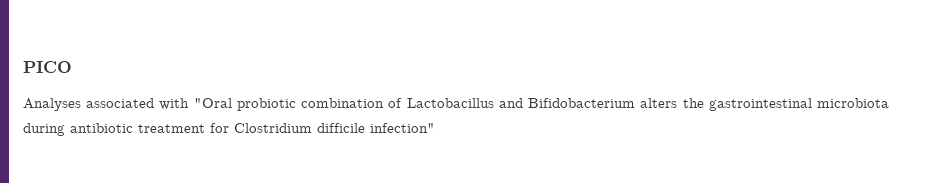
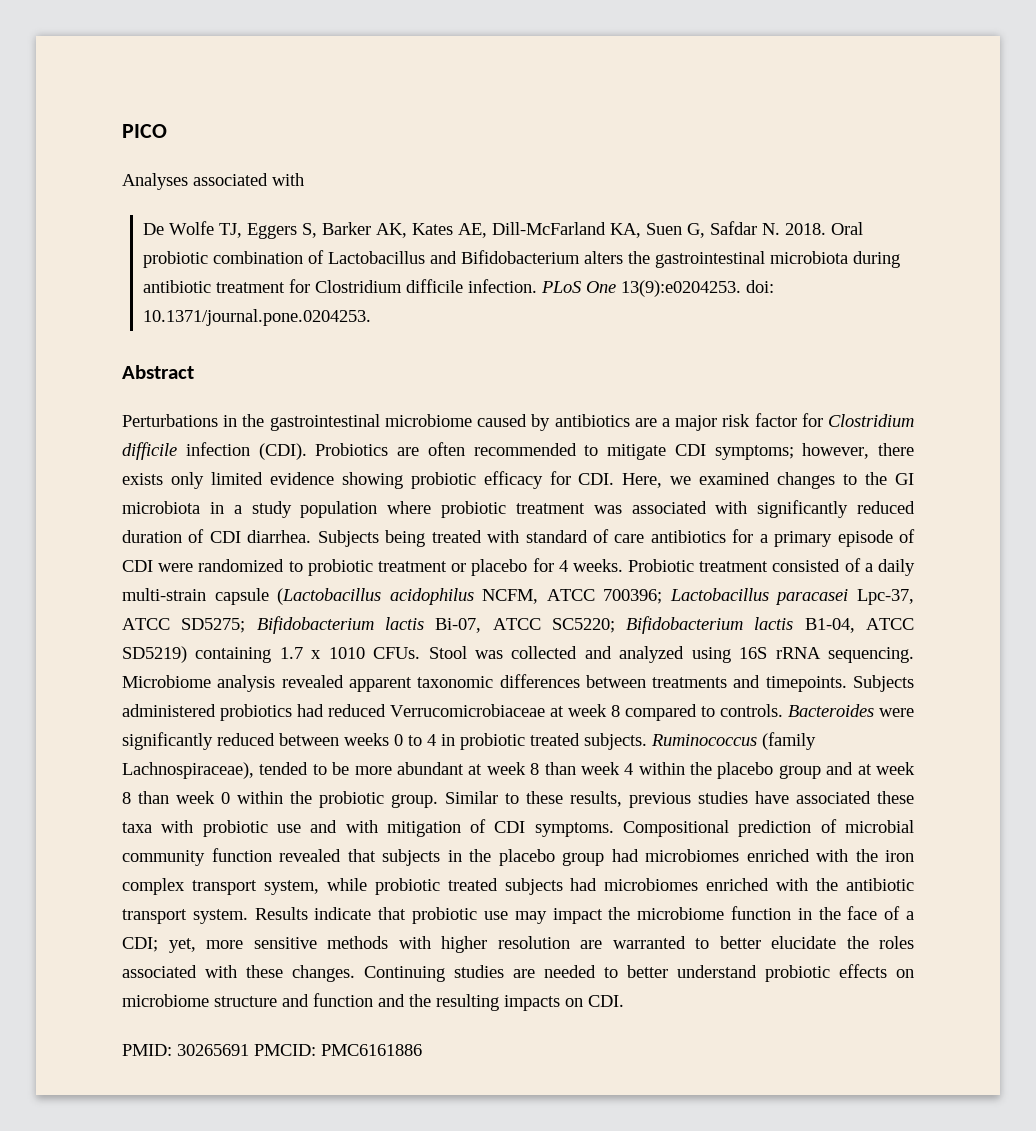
- Analyses associated with "Oral probiotic combination of Lactobacillus and Bifidobacterium alters the gastrointestinal microbiota during antibiotic treatment for Clostridium difficile infection"
+ Analyses associated with
+ De Wolfe TJ, Eggers S, Barker AK, Kates AE, Dill-McFarland KA, Suen G, Safdar N. 2018. Oral probiotic combination of Lactobacillus and Bifidobacterium alters the gastrointestinal microbiota during antibiotic treatment for Clostridium difficile infection. PLoS One 13(9):e0204253. doi: 10.1371/journal.pone.0204253.
+ Abstract
+ Perturbations in the gastrointestinal microbiome caused by antibiotics are a major risk factor for Clostridium difficile infection (CDI). Probiotics are often recommended to mitigate CDI symptoms; however, there exists only limited evidence showing probiotic efficacy for CDI. Here, we examined changes to the GI microbiota in a study population where probiotic treatment was associated with significantly reduced duration of CDI diarrhea. Subjects being treated with standard of care antibiotics for a primary episode of CDI were randomized to probiotic treatment or placebo for 4 weeks. Probiotic treatment consisted of a daily multi-strain capsule (Lactobacillus acidophilus NCFM, ATCC 700396; Lactobacillus paracasei Lpc-37, ATCC SD5275; Bifidobacterium lactis Bi-07, ATCC SC5220; Bifidobacterium lactis B1-04, ATCC SD5219) containing 1.7 x 1010 CFUs. Stool was collected and analyzed using 16S rRNA sequencing. Microbiome analysis revealed apparent taxonomic differences between treatments and timepoints. Subjects administered probiotics had reduced Verrucomicrobiaceae at week 8 compared to controls. Bacteroides were significantly reduced between weeks 0 to 4 in probiotic treated subjects. Ruminococcus (family Lachnospiraceae), tended to be more abundant at week 8 than week 4 within the placebo group and at week 8 than week 0 within the probiotic group. Similar to these results, previous studies have associated these taxa with probiotic use and with mitigation of CDI symptoms. Compositional prediction of microbial community function revealed that subjects in the placebo group had microbiomes enriched with the iron complex transport system, while probiotic treated subjects had microbiomes enriched with the antibiotic transport system. Results indicate that probiotic use may impact the microbiome function in the face of a CDI; yet, more sensitive methods with higher resolution are warranted to better elucidate the roles associated with these changes. Continuing studies are needed to better understand probiotic effects on microbiome structure and function and the resulting impacts on CDI.
+ PMID: 30265691 PMCID: PMC6161886

